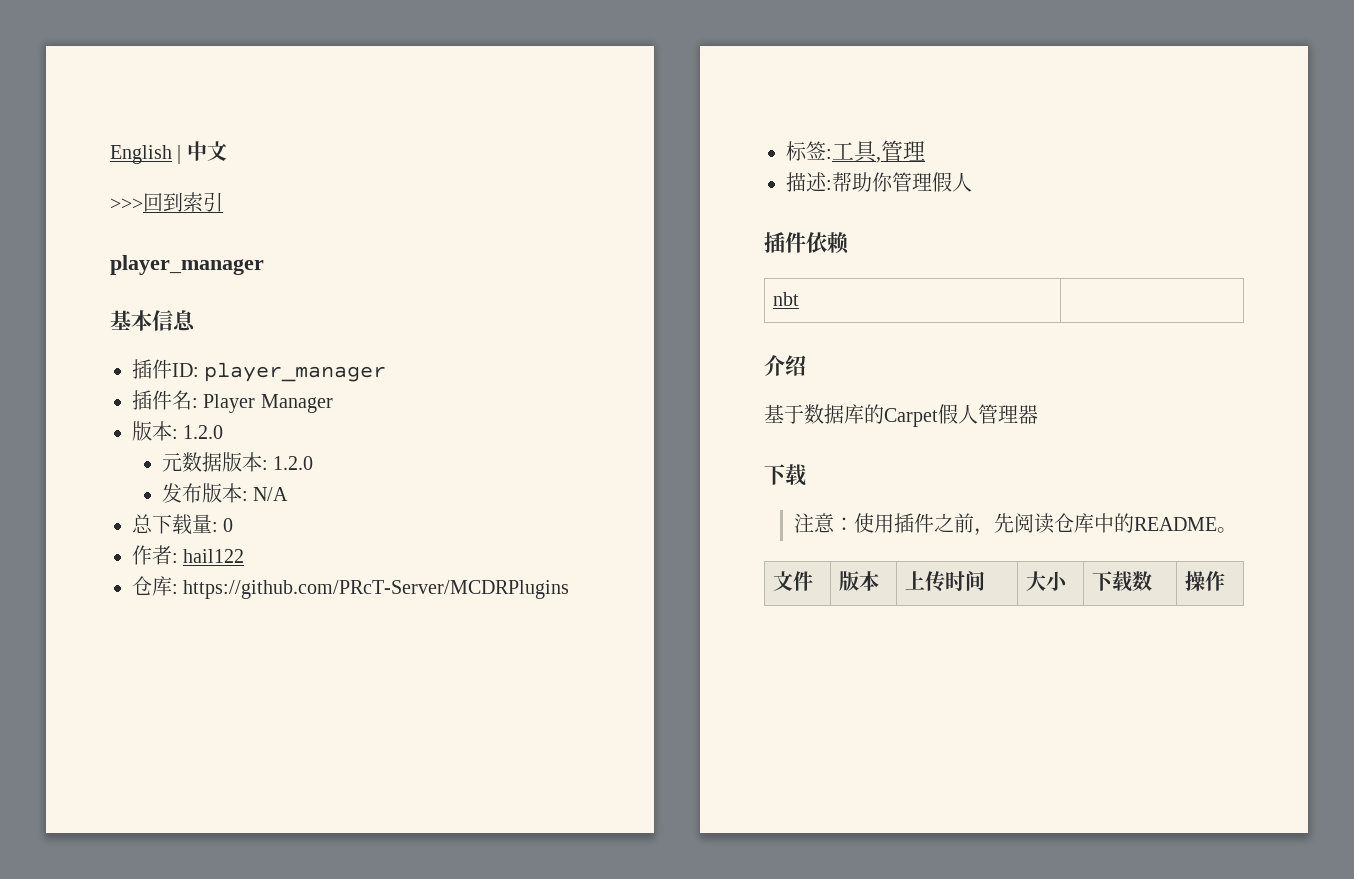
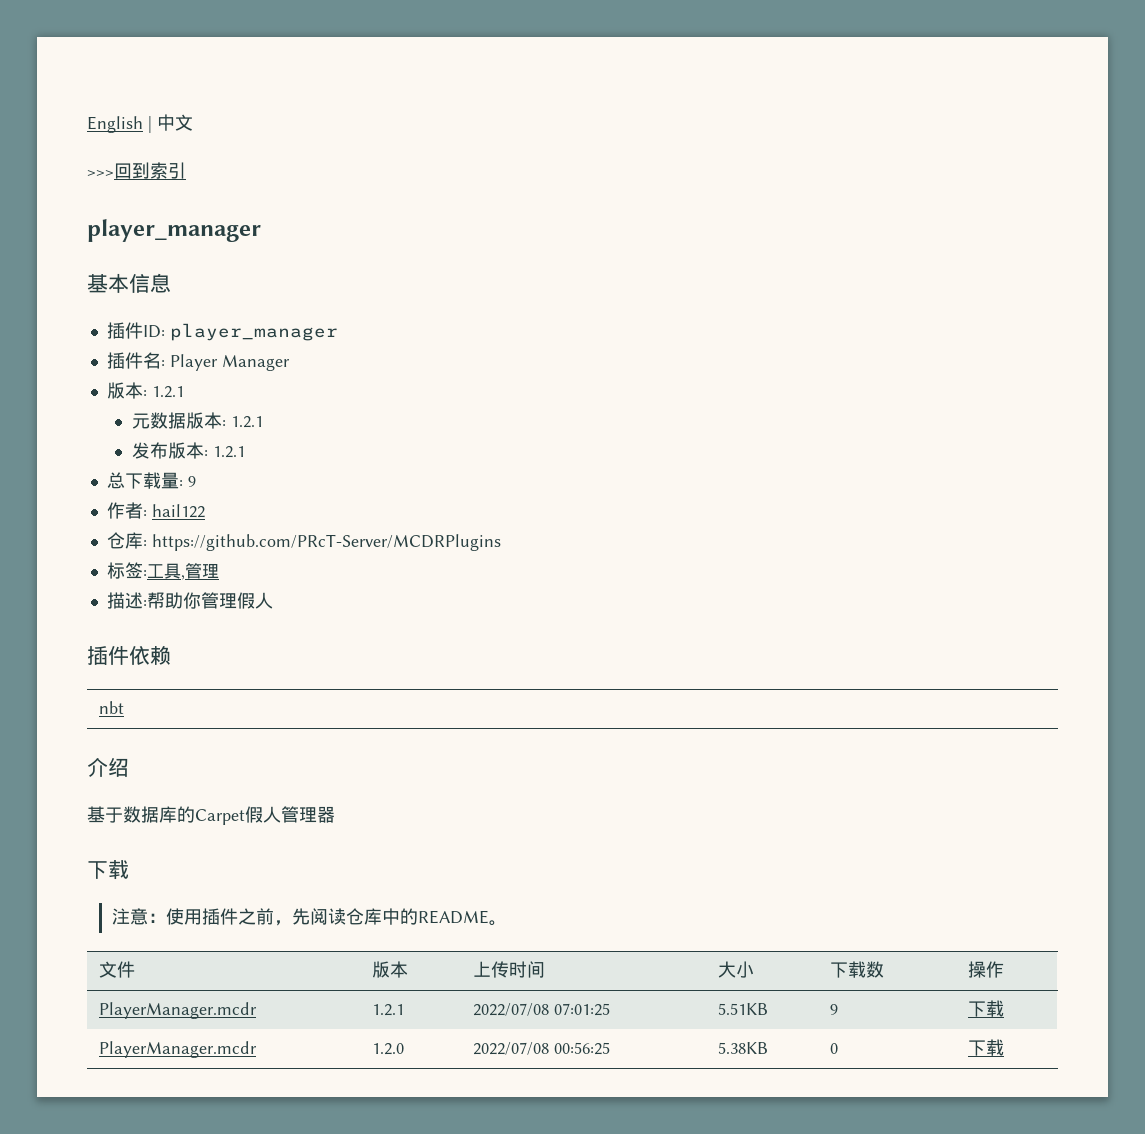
  插件名: Player Manager
- 版本: 1.2.0
+ 版本: 1.2.1
- 元数据版本: 1.2.0
+ 元数据版本: 1.2.1
- 发布版本: N/A
+ 发布版本: 1.2.1
- 总下载量: 0
+ 总下载量: 9
+ PlayerManager.mcdr | 1.2.1 | 2022/07/08 07:01:25 | 5.51KB | 9 | 下载
+ PlayerManager.mcdr | 1.2.0 | 2022/07/08 00:56:25 | 5.38KB | 0 | 下载

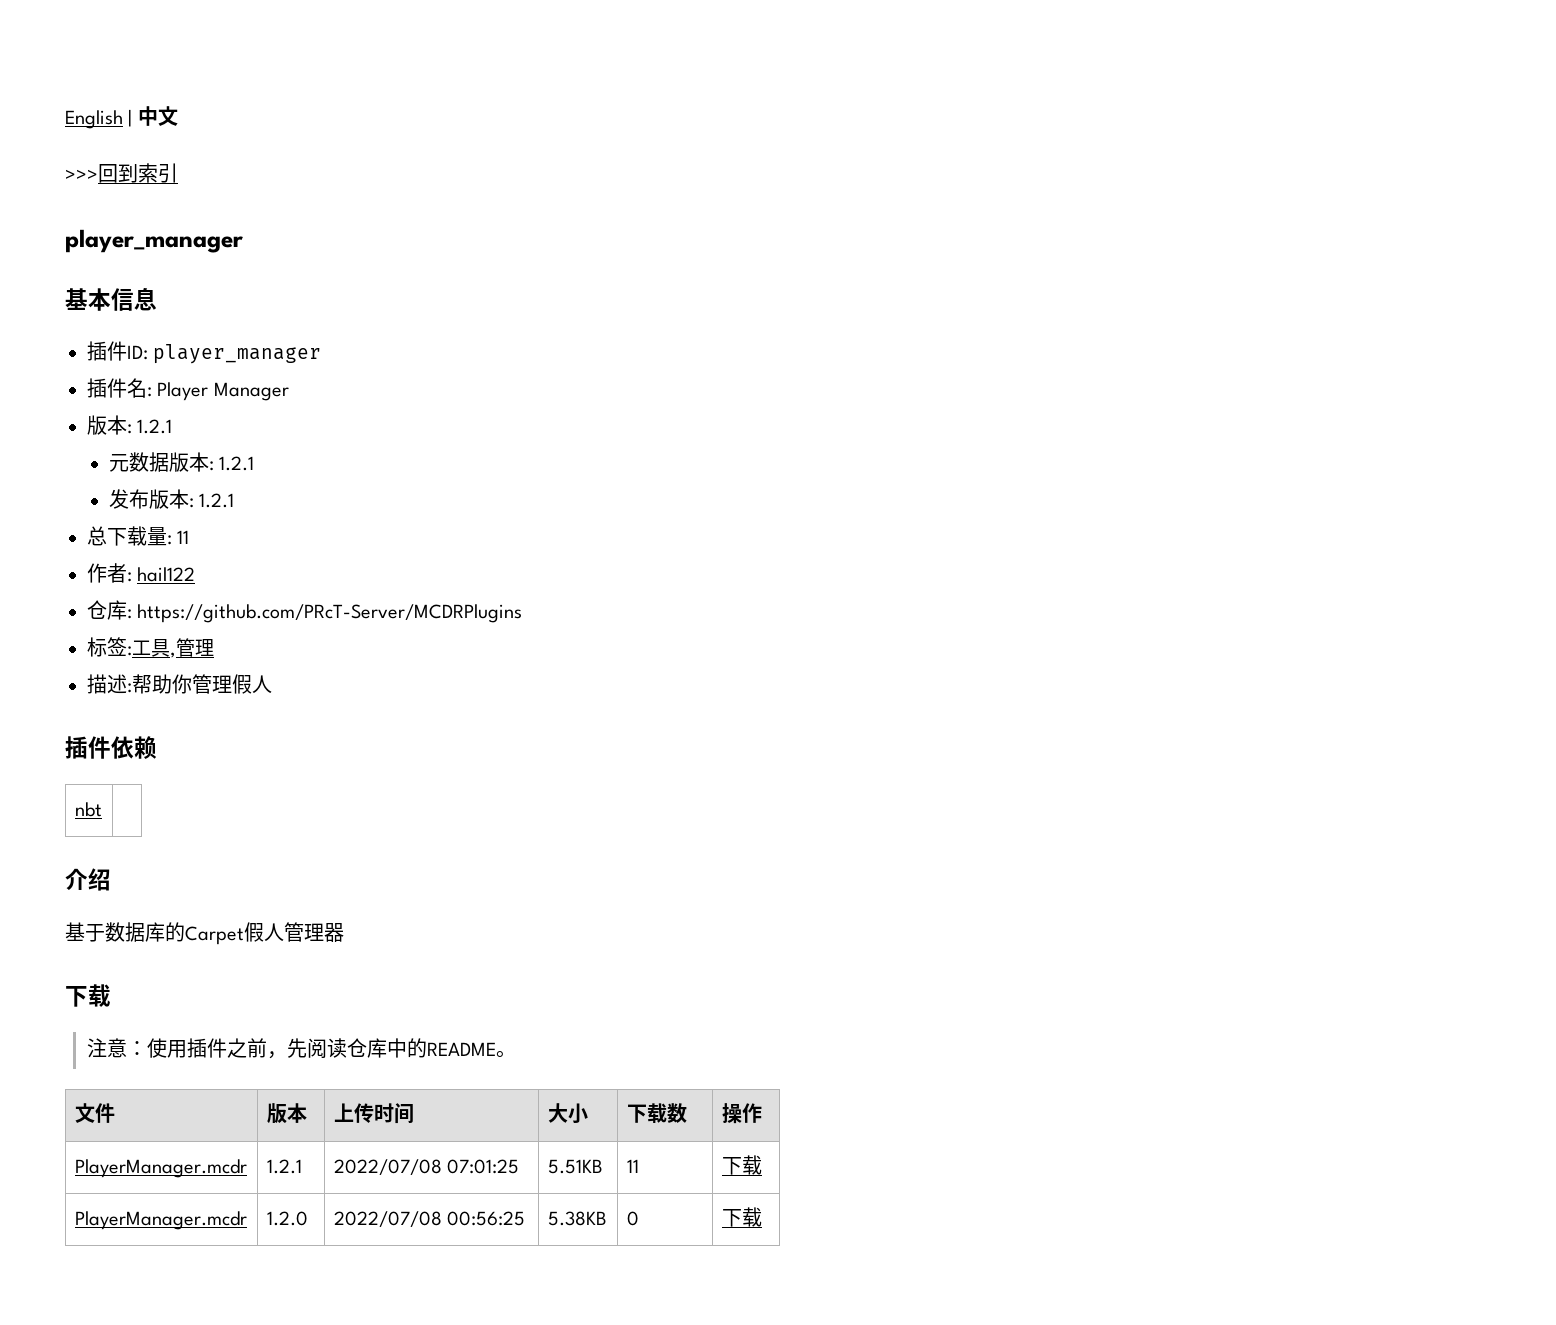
- 总下载量: 9
+ 总下载量: 11
- PlayerManager.mcdr | 1.2.1 | 2022/07/08 07:01:25 | 5.51KB | 9 | 下载
+ PlayerManager.mcdr | 1.2.1 | 2022/07/08 07:01:25 | 5.51KB | 11 | 下载

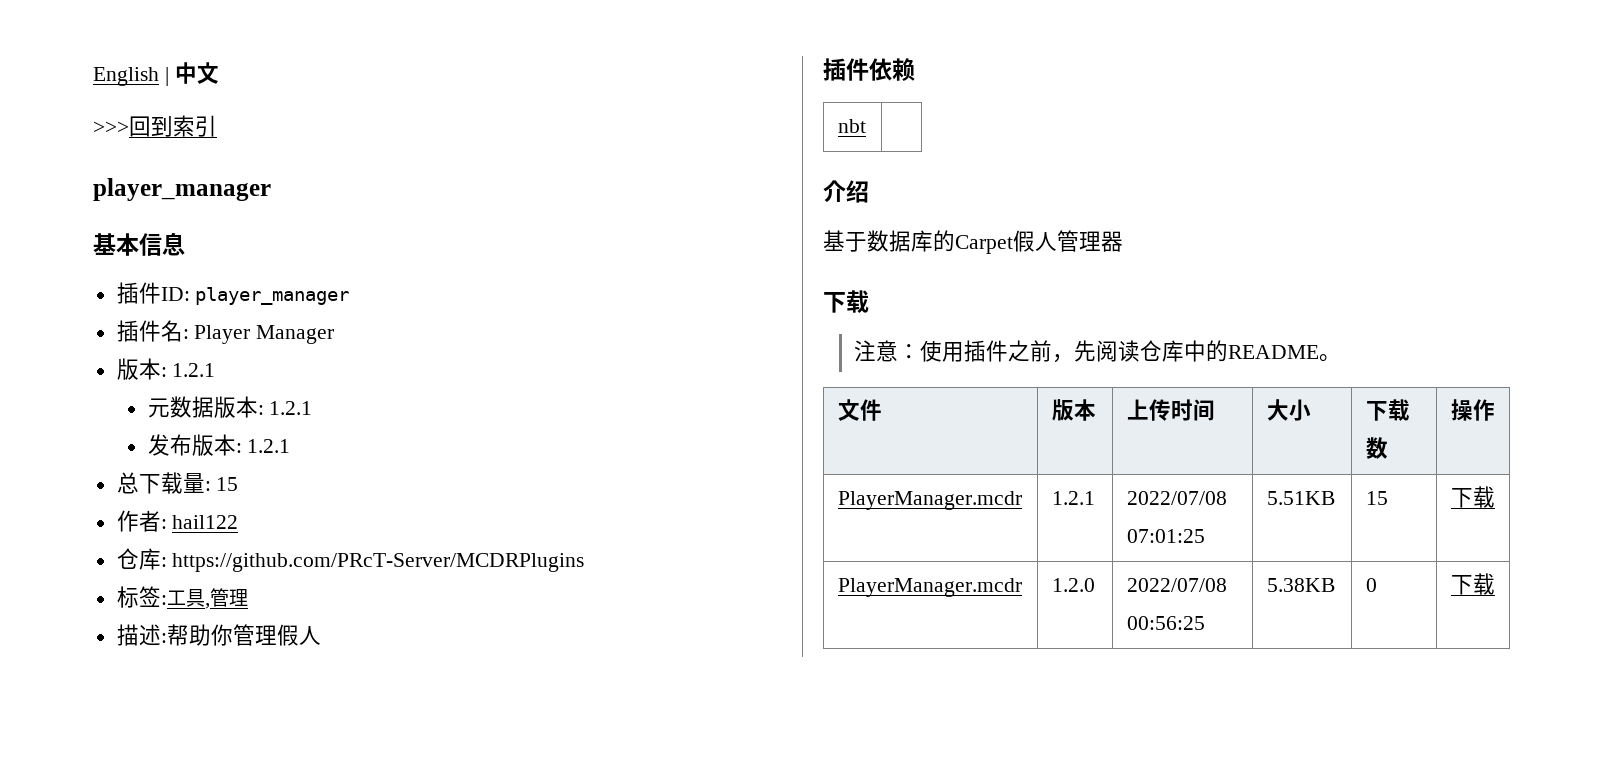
- 总下载量: 11
+ 总下载量: 15
- PlayerManager.mcdr | 1.2.1 | 2022/07/08 07:01:25 | 5.51KB | 11 | 下载
+ PlayerManager.mcdr | 1.2.1 | 2022/07/08 07:01:25 | 5.51KB | 15 | 下载

